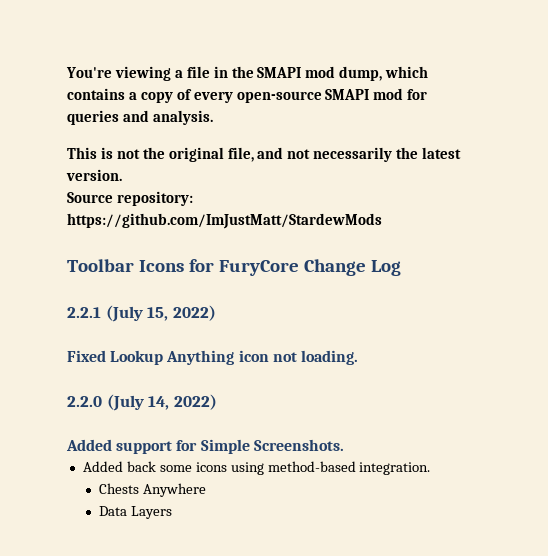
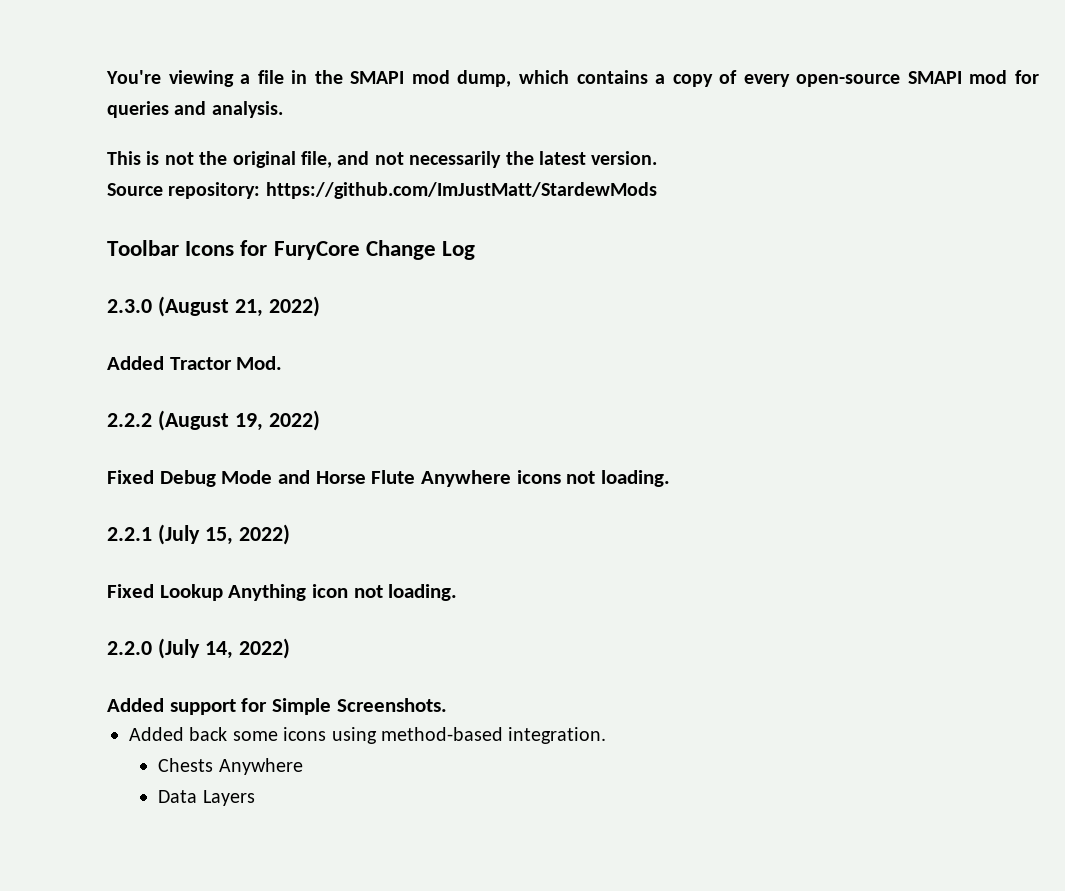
+ 2.3.0 (August 21, 2022)
+ Added Tractor Mod.
+ 2.2.2 (August 19, 2022)
+ Fixed Debug Mode and Horse Flute Anywhere icons not loading.

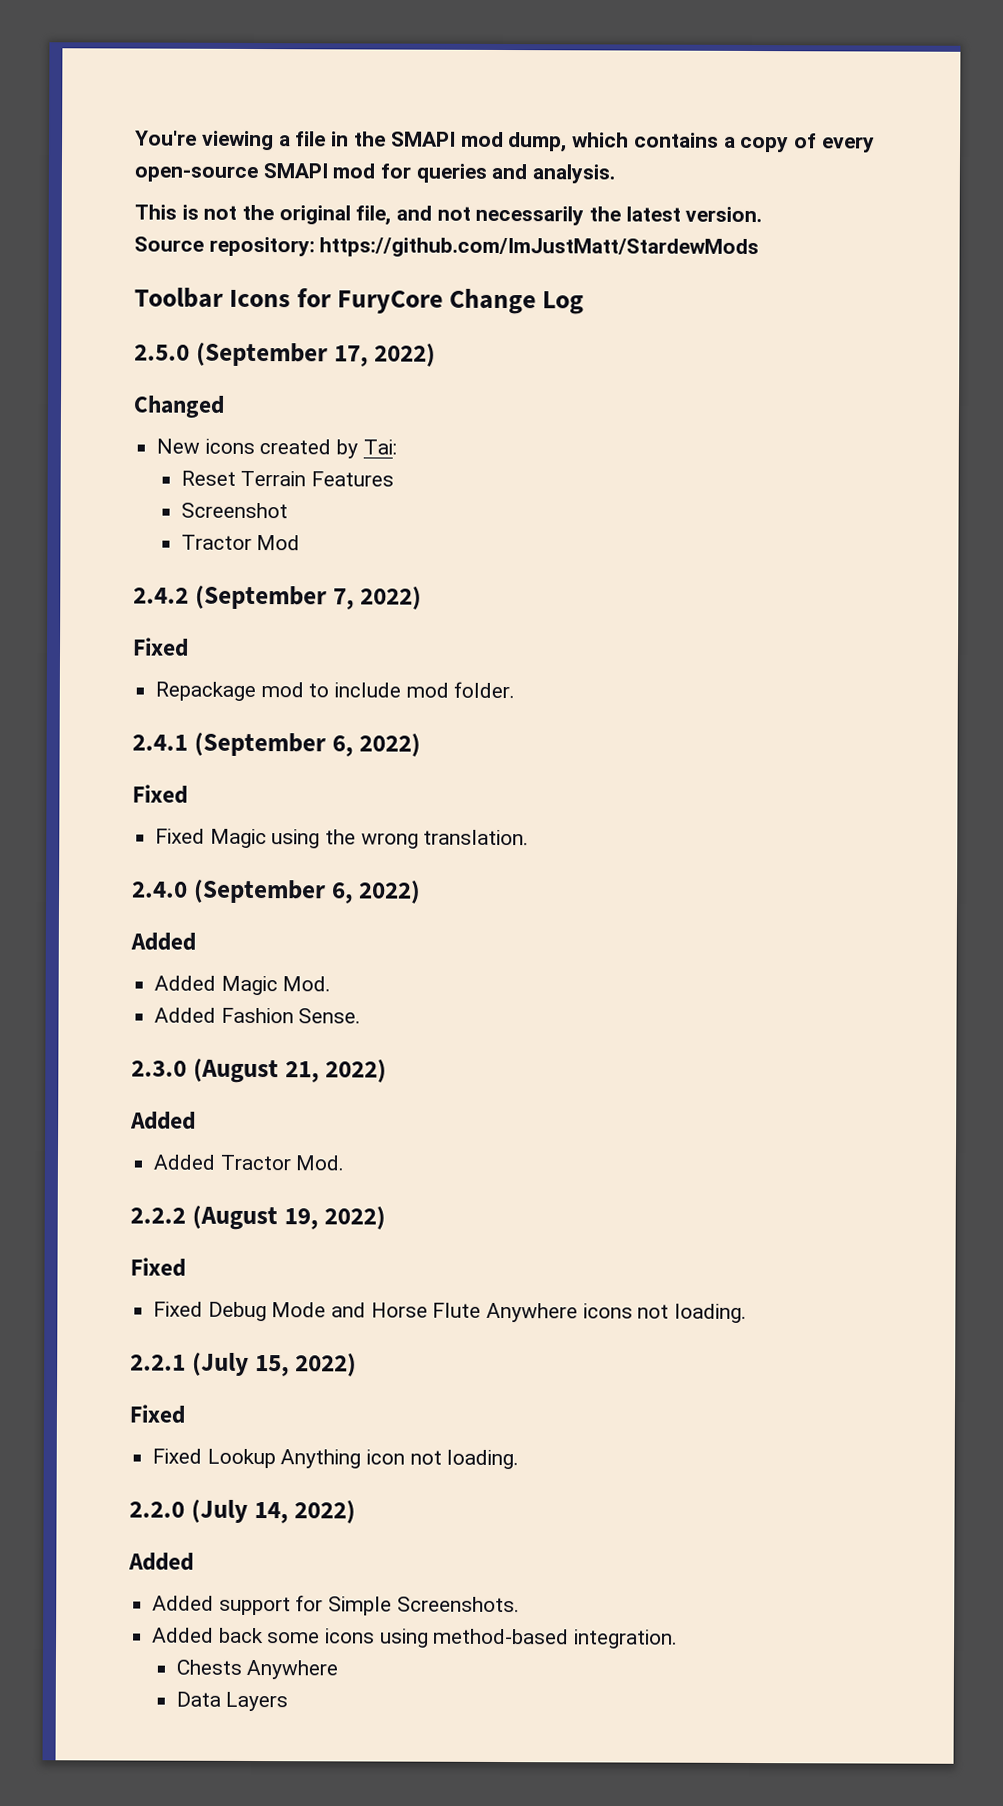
+ 2.5.0 (September 17, 2022)
+ Changed
+ New icons created by Tai:
+ Reset Terrain Features
+ Screenshot
+ Tractor Mod
+ 2.4.2 (September 7, 2022)
+ Fixed
+ Repackage mod to include mod folder.
+ 2.4.1 (September 6, 2022)
+ Fixed
+ Fixed Magic using the wrong translation.
+ 2.4.0 (September 6, 2022)
+ Added
+ Added Magic Mod.
+ Added Fashion Sense.
  2.3.0 (August 21, 2022)
+ Added
  2.2.2 (August 19, 2022)
+ Fixed
  2.2.1 (July 15, 2022)
+ Fixed
  2.2.0 (July 14, 2022)
+ Added

